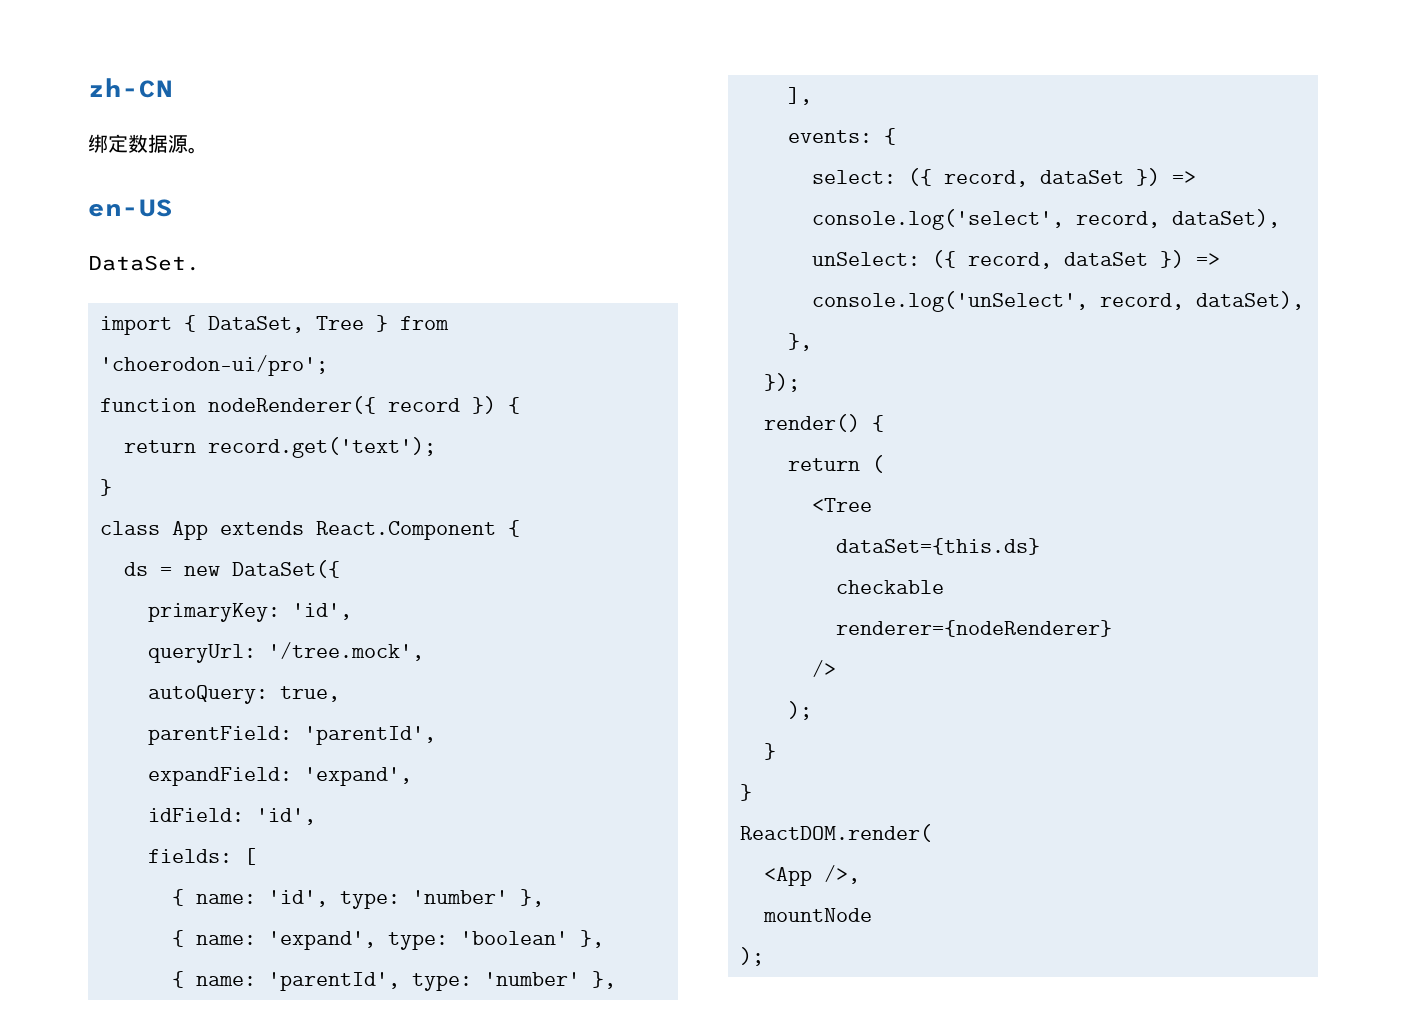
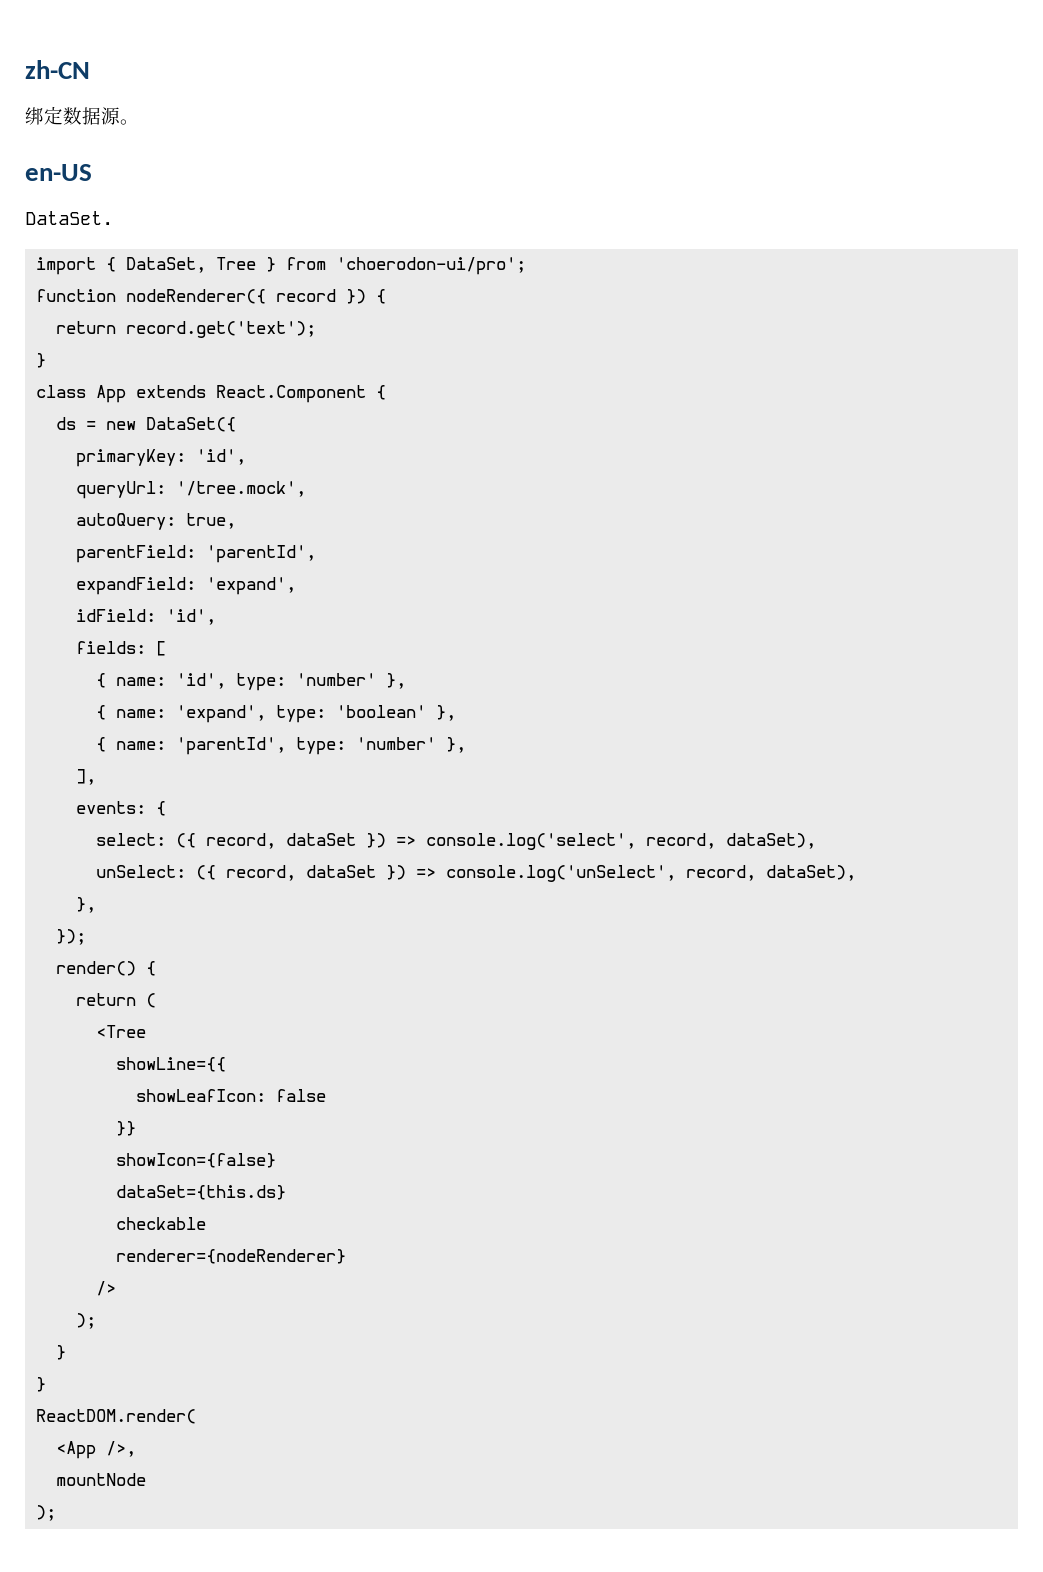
+ showLine={{
+ showLeafIcon: false
+ }}
+ showIcon={false}

